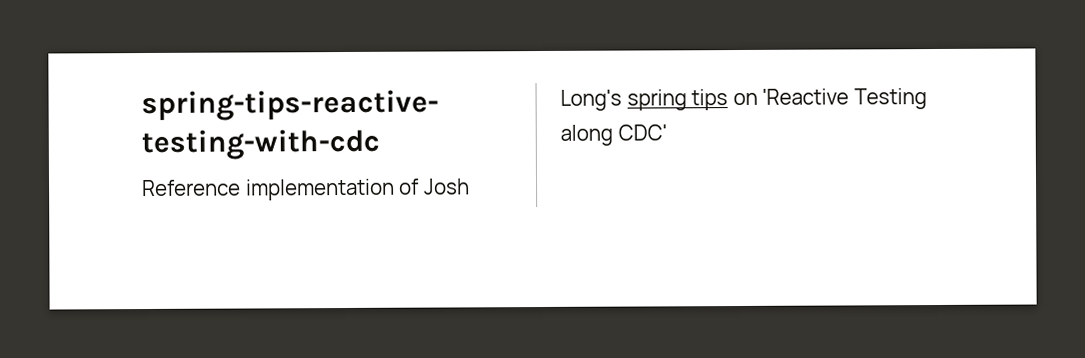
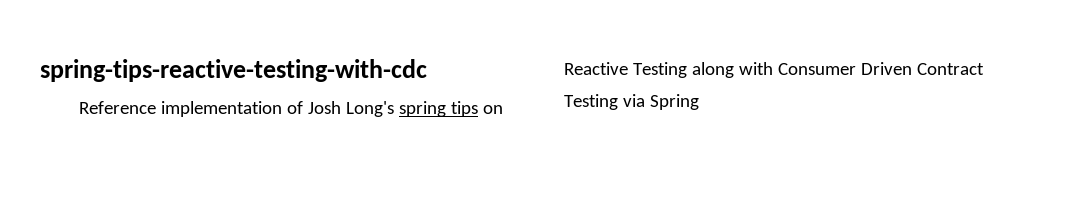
- Reference implementation of Josh Long's spring tips on 'Reactive Testing along CDC'
+ Reference implementation of Josh Long's spring tips on Reactive Testing along with Consumer Driven Contract Testing via Spring

